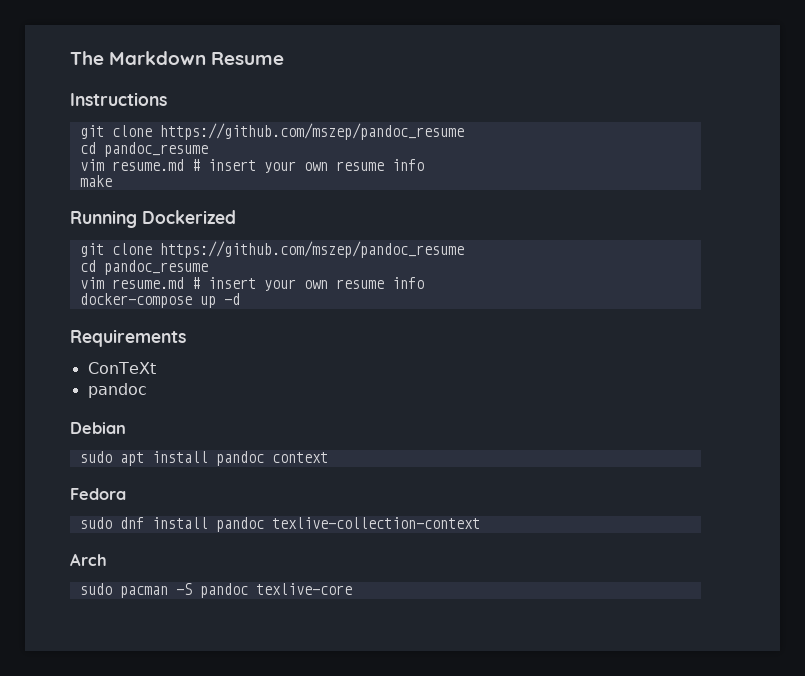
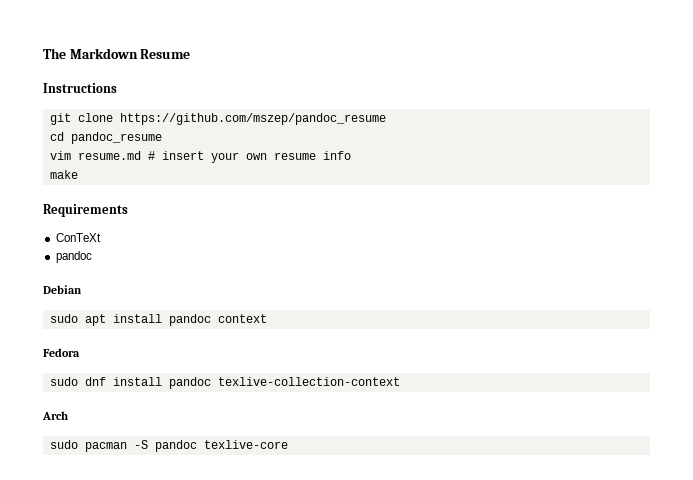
- Running Dockerized
- git clone https://github.com/mszep/pandoc_resume
- cd pandoc_resume
- vim resume.md # insert your own resume info
- docker-compose up -d

